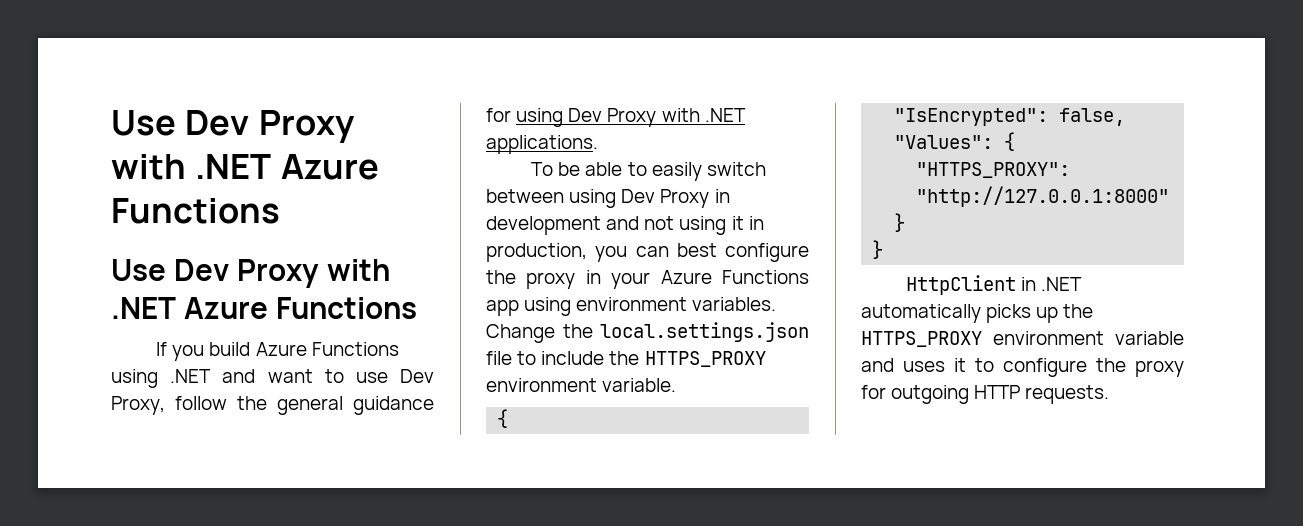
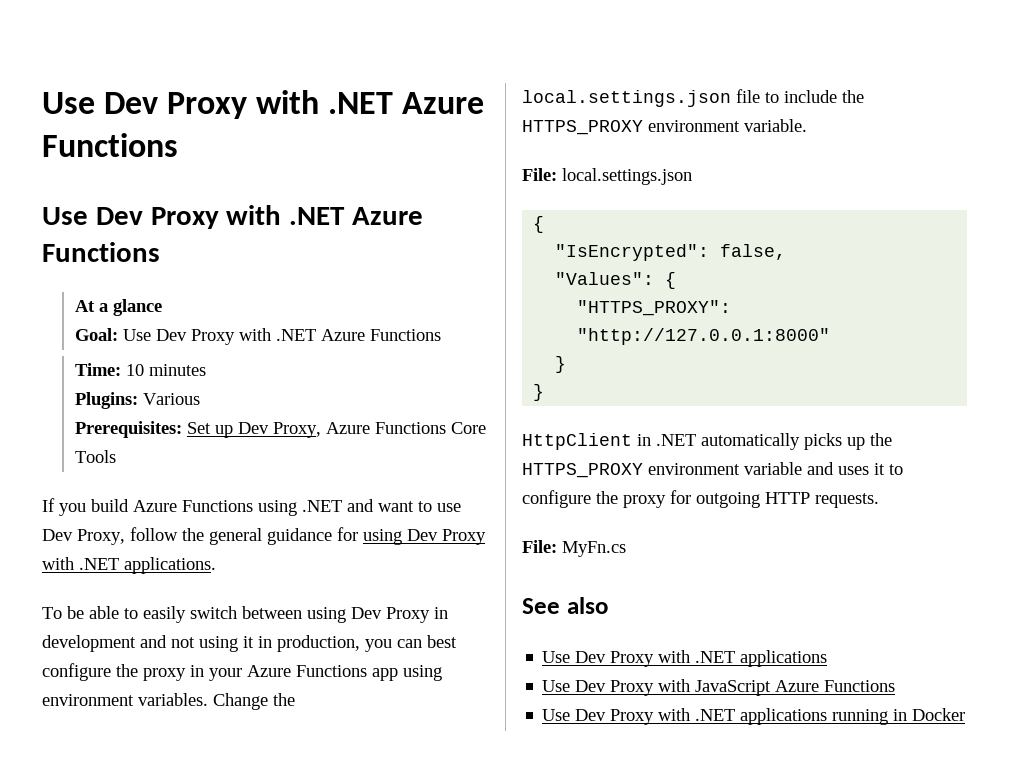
+ At a glance
+ Goal: Use Dev Proxy with .NET Azure Functions
+ Time: 10 minutes
+ Plugins: Various
+ Prerequisites: Set up Dev Proxy, Azure Functions Core Tools
+ File: local.settings.json
+ File: MyFn.cs
+ See also
+ Use Dev Proxy with .NET applications
+ Use Dev Proxy with JavaScript Azure Functions
+ Use Dev Proxy with .NET applications running in Docker

